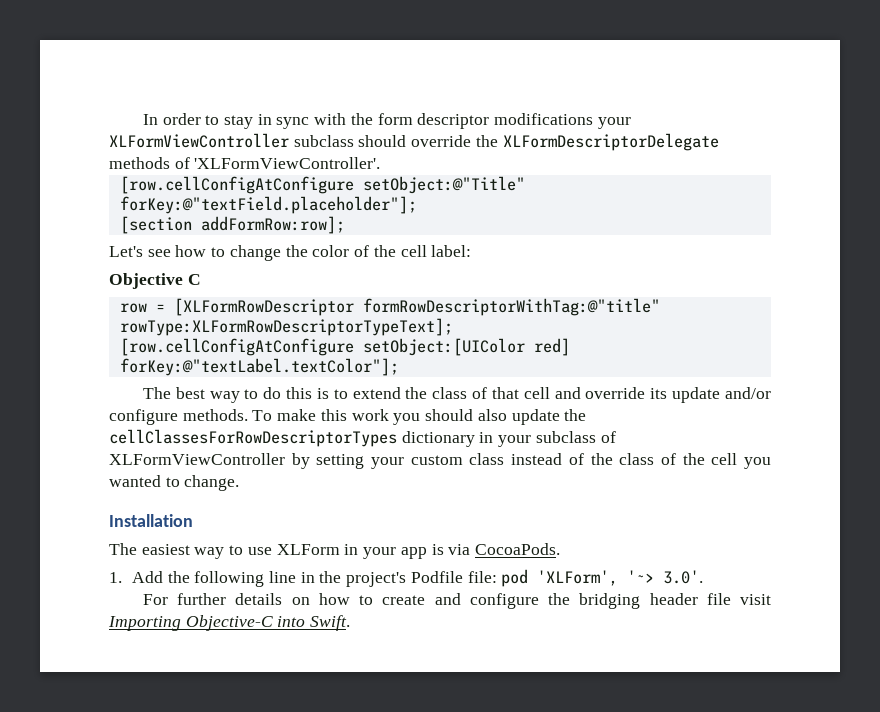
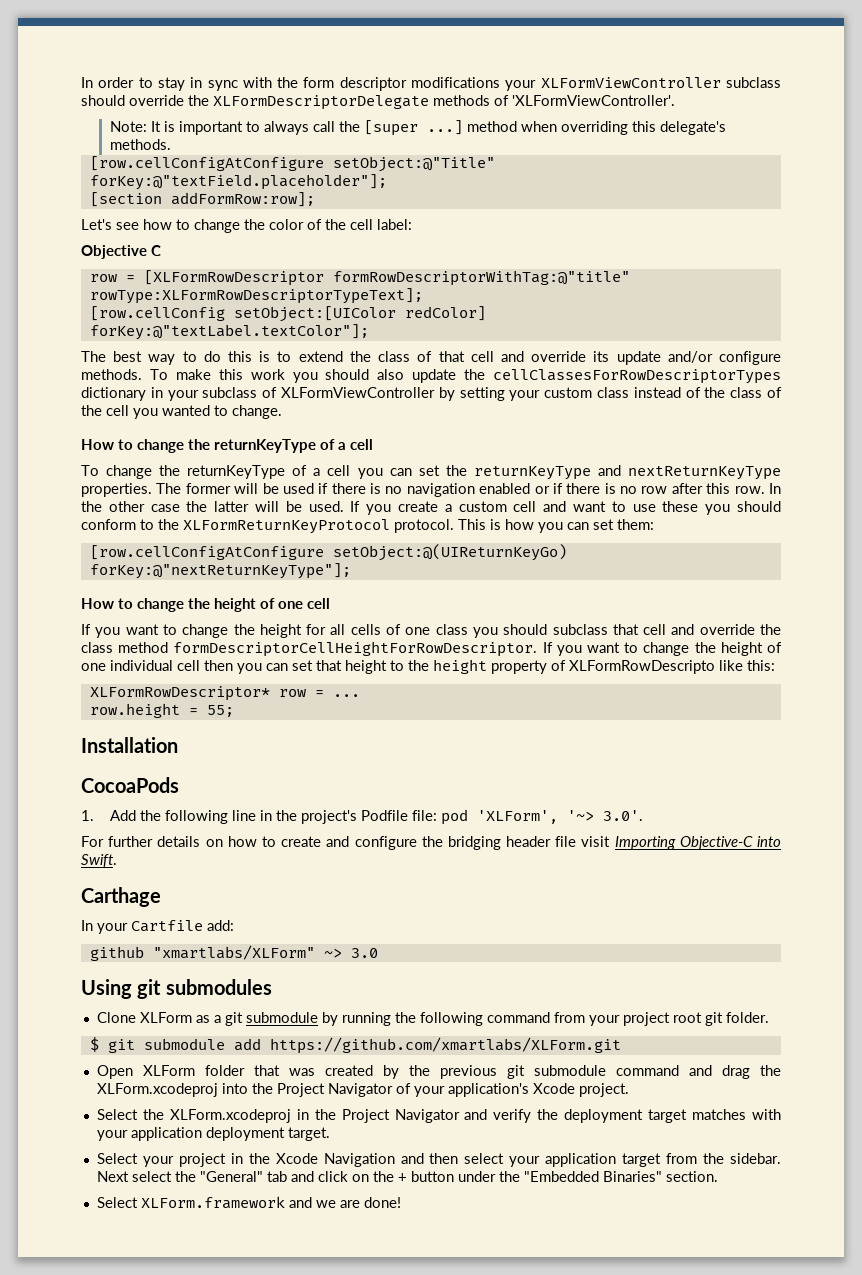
+ Note: It is important to always call the [super ...] method when overriding this delegate's methods.
- [row.cellConfigAtConfigure setObject:[UIColor red] forKey:@"textLabel.textColor"];
+ [row.cellConfig setObject:[UIColor redColor] forKey:@"textLabel.textColor"];
+ How to change the returnKeyType of a cell
+ To change the returnKeyType of a cell you can set the returnKeyType and nextReturnKeyType properties. The former will be used if there is no navigation enabled or if there is no row after this row. In the other case the latter will be used. If you create a custom cell and want to use these you should conform to the XLFormReturnKeyProtocol protocol. This is how you can set them:
+ [row.cellConfigAtConfigure setObject:@(UIReturnKeyGo) forKey:@"nextReturnKeyType"];
+ How to change the height of one cell
+ If you want to change the height for all cells of one class you should subclass that cell and override the class method formDescriptorCellHeightForRowDescriptor. If you want to change the height of one individual cell then you can set that height to the height property of XLFormRowDescripto like this:
+ XLFormRowDescriptor* row = ...
+ row.height = 55;
  Installation
- The easiest way to use XLForm in your app is via CocoaPods.
+ CocoaPods
+ Carthage
+ In your Cartfile add:
+ github "xmartlabs/XLForm" ~> 3.0
+ Using git submodules
+ Clone XLForm as a git submodule by running the following command from your project root git folder.
+ $ git submodule add https://github.com/xmartlabs/XLForm.git
+ Open XLForm folder that was created by the previous git submodule command and drag the XLForm.xcodeproj into the Project Navigator of your application's Xcode project.
+ Select the XLForm.xcodeproj in the Project Navigator and verify the deployment target matches with your application deployment target.
+ Select your project in the Xcode Navigation and then select your application target from the sidebar. Next select the "General" tab and click on the + button under the "Embedded Binaries" section.
+ Select XLForm.framework and we are done!

